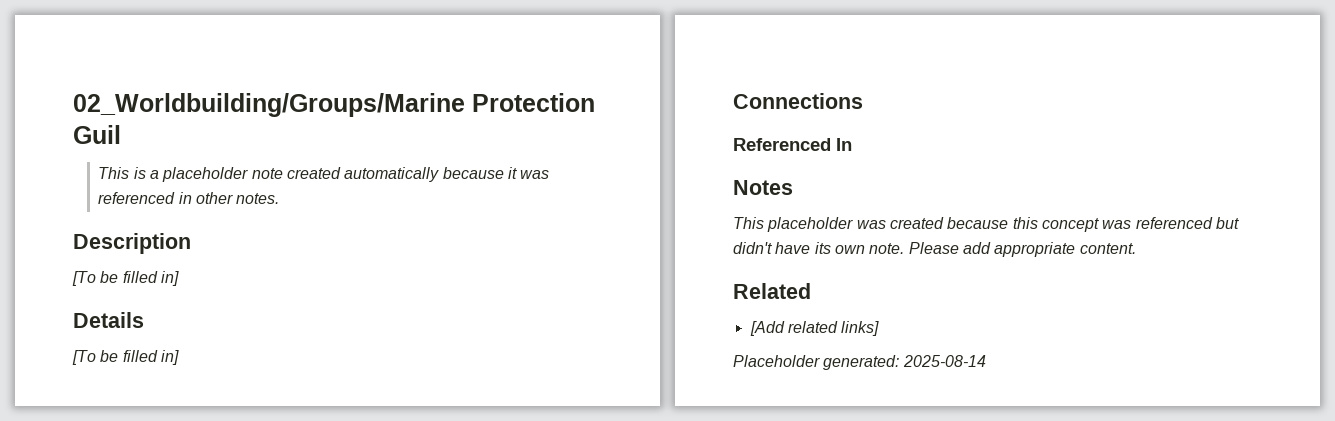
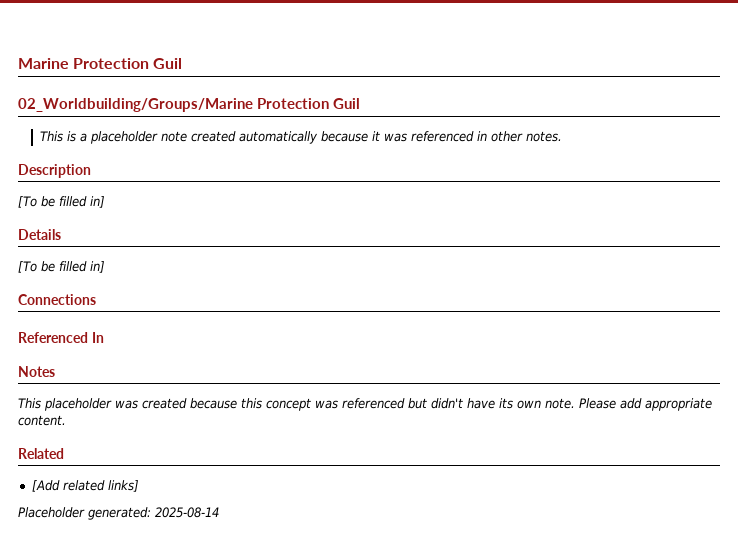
+ Marine Protection Guil

